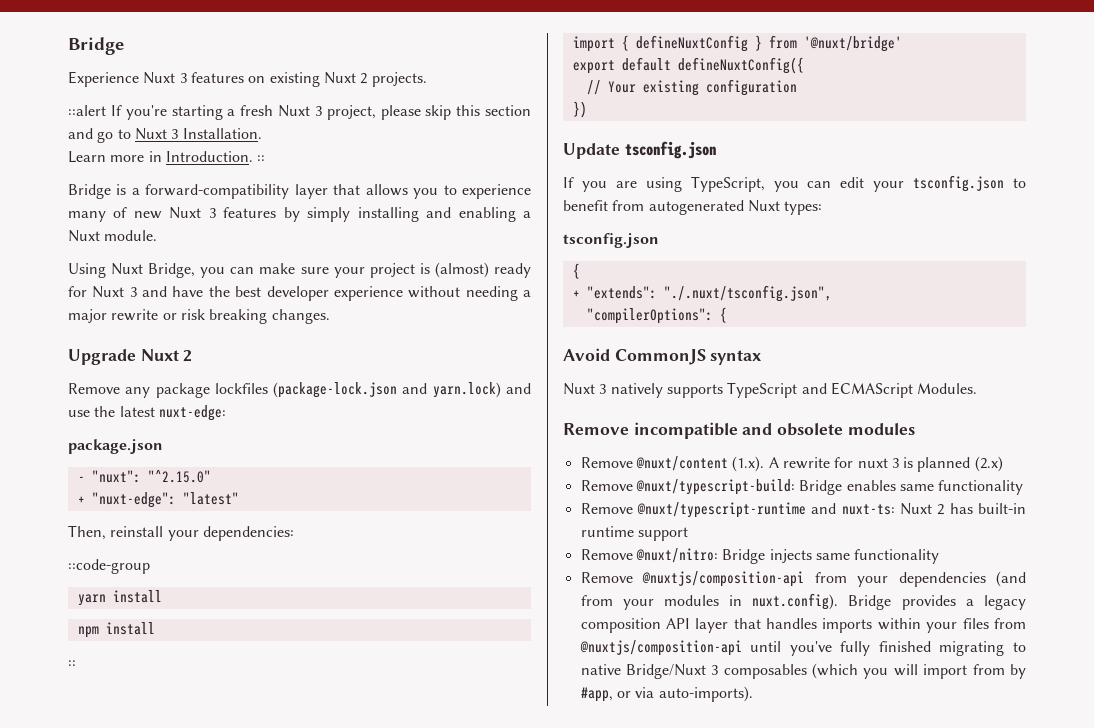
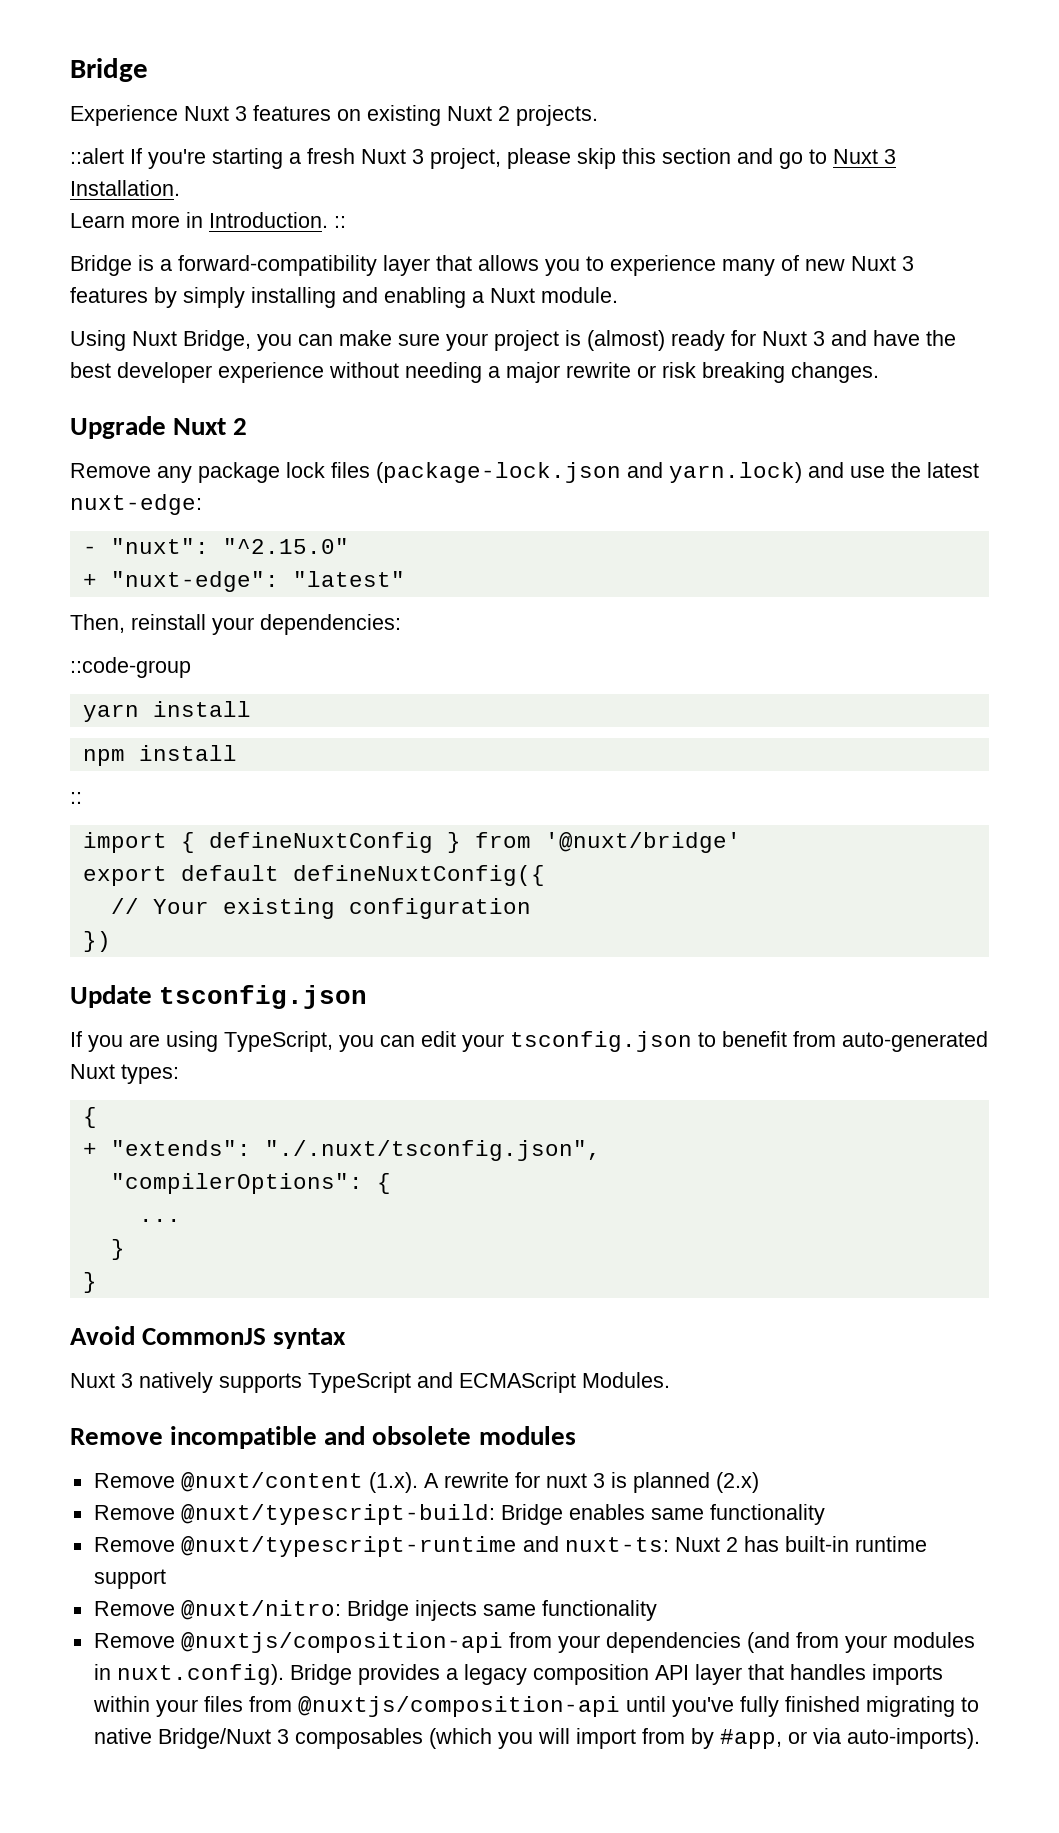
- Remove any package lockfiles (package-lock.json and yarn.lock) and use the latest nuxt-edge:
+ Remove any package lock files (package-lock.json and yarn.lock) and use the latest nuxt-edge:
- package.json
- If you are using TypeScript, you can edit your tsconfig.json to benefit from autogenerated Nuxt types:
- tsconfig.json
+ If you are using TypeScript, you can edit your tsconfig.json to benefit from auto-generated Nuxt types:
+ ...
+ }
+ }

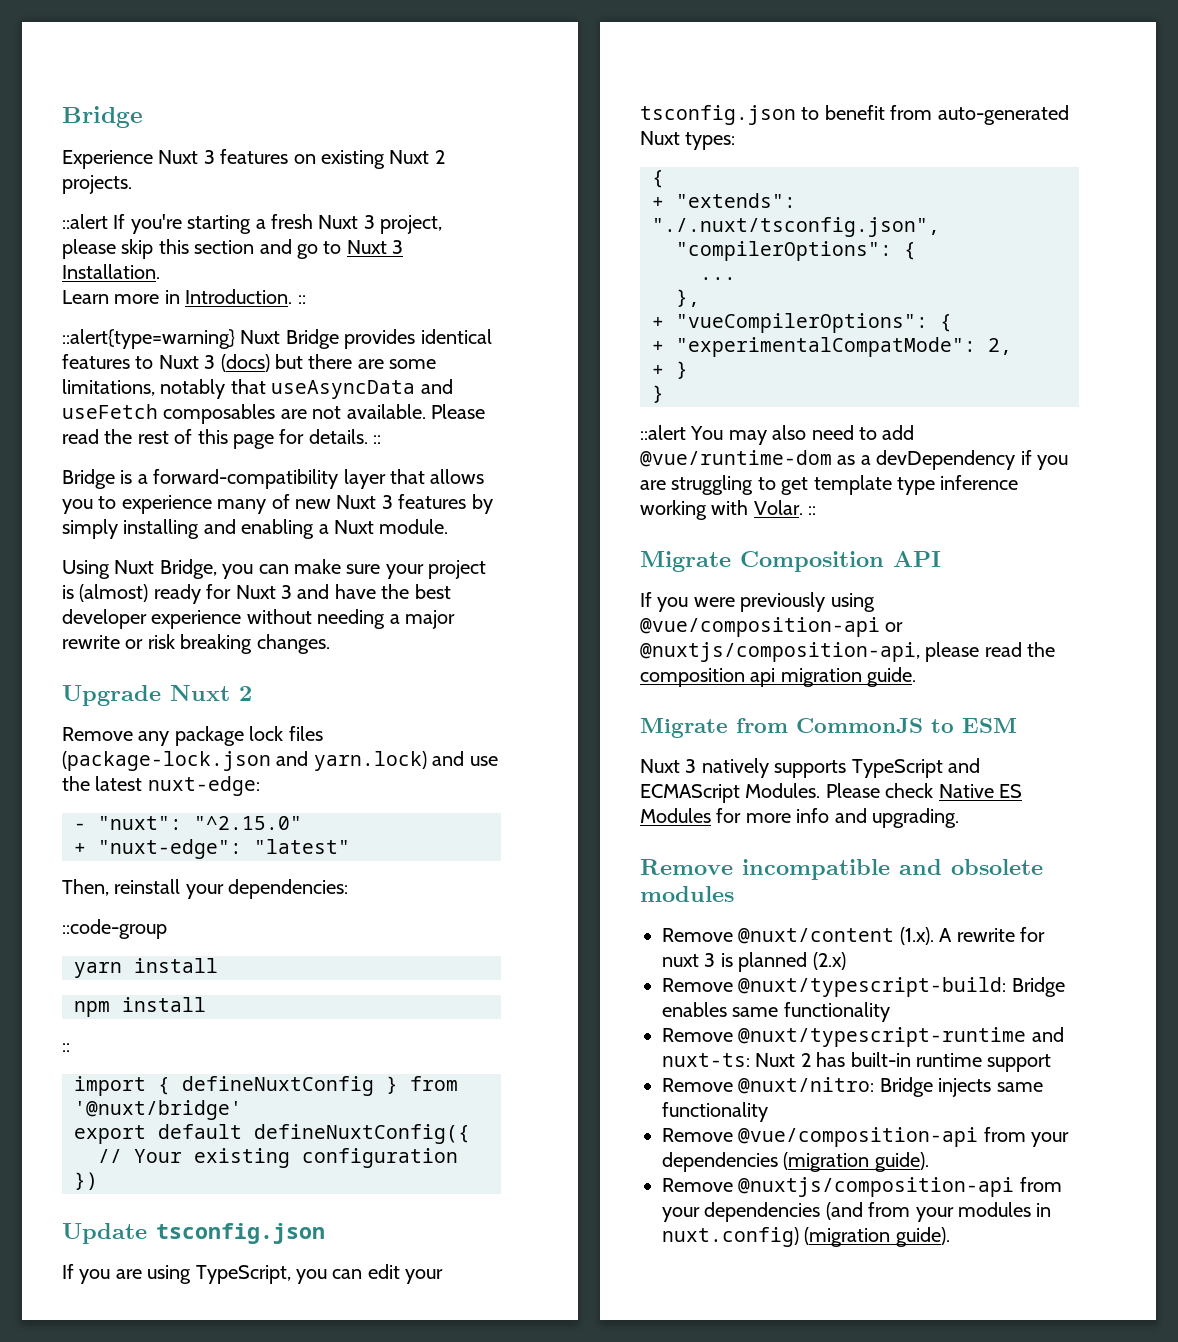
+ ::alert{type=warning} Nuxt Bridge provides identical features to Nuxt 3 (docs) but there are some limitations, notably that useAsyncData and useFetch composables are not available. Please read the rest of this page for details. ::
  ...
+ },
+ + "vueCompilerOptions": {
+ + "experimentalCompatMode": 2,
+ + }
  }
- }
- Avoid CommonJS syntax
+ ::alert You may also need to add @vue/runtime-dom as a devDependency if you are struggling to get template type inference working with Volar. ::
+ Migrate Composition API
+ If you were previously using @vue/composition-api or @nuxtjs/composition-api, please read the composition api migration guide.
+ Migrate from CommonJS to ESM
+ Please check Native ES Modules for more info and upgrading.
+ Remove @vue/composition-api from your dependencies (migration guide).
- Remove @nuxtjs/composition-api from your dependencies (and from your modules in nuxt.config). Bridge provides a legacy composition API layer that handles imports within your files from @nuxtjs/composition-api until you've fully finished migrating to native Bridge/Nuxt 3 composables (which you will import from by #app, or via auto-imports).
+ Remove @nuxtjs/composition-api from your dependencies (and from your modules in nuxt.config) (migration guide).

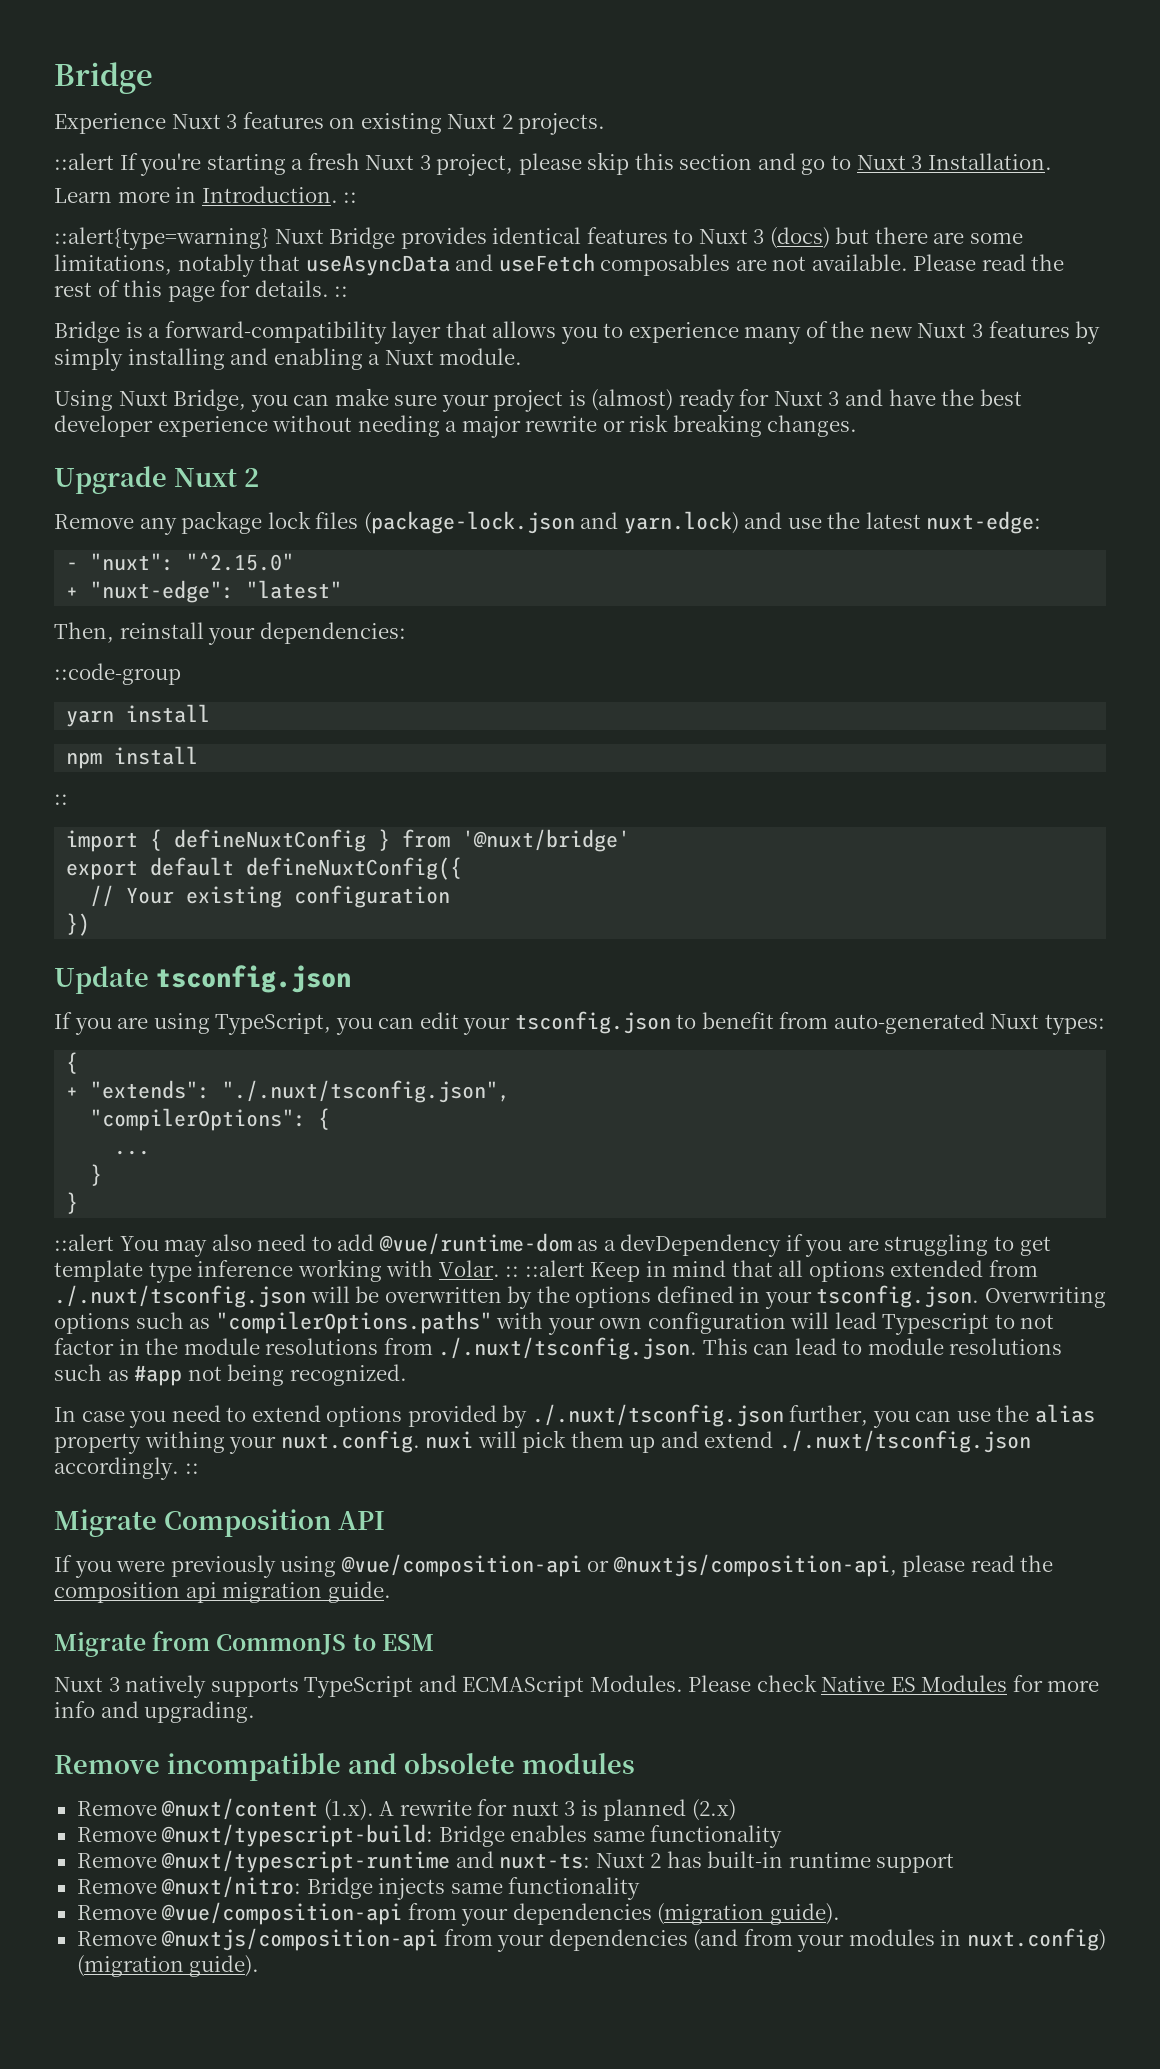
- Bridge is a forward-compatibility layer that allows you to experience many of new Nuxt 3 features by simply installing and enabling a Nuxt module.
+ Bridge is a forward-compatibility layer that allows you to experience many of the new Nuxt 3 features by simply installing and enabling a Nuxt module.
  ...
- },
- + "vueCompilerOptions": {
- + "experimentalCompatMode": 2,
- + }
+ }
- ::alert You may also need to add @vue/runtime-dom as a devDependency if you are struggling to get template type inference working with Volar. ::
+ ::alert You may also need to add @vue/runtime-dom as a devDependency if you are struggling to get template type inference working with Volar. :: ::alert Keep in mind that all options extended from ./.nuxt/tsconfig.json will be overwritten by the options defined in your tsconfig.json. Overwriting options such as "compilerOptions.paths" with your own configuration will lead Typescript to not factor in the module resolutions from ./.nuxt/tsconfig.json. This can lead to module resolutions such as #app not being recognized.
+ In case you need to extend options provided by ./.nuxt/tsconfig.json further, you can use the alias property withing your nuxt.config. nuxi will pick them up and extend ./.nuxt/tsconfig.json accordingly. ::

